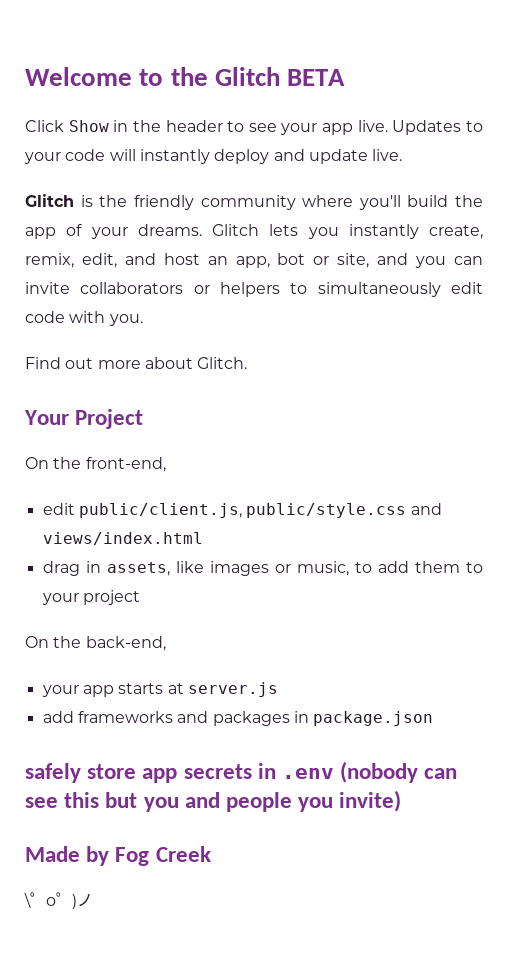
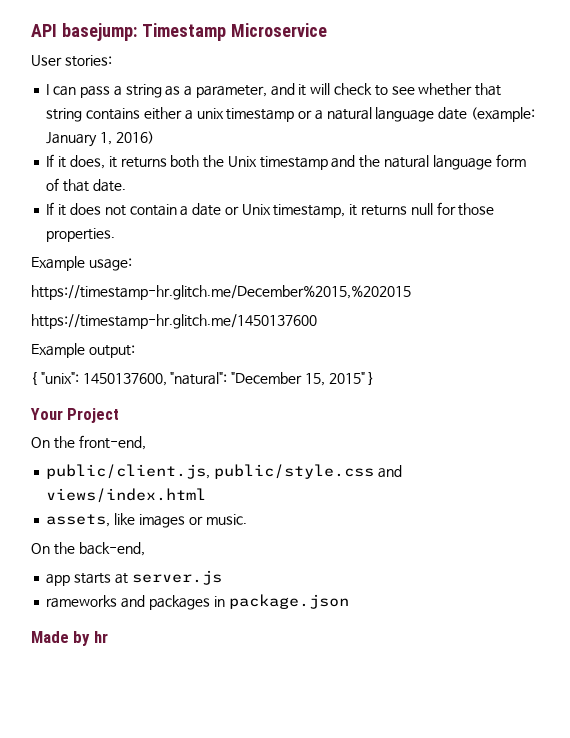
- Welcome to the Glitch BETA
- Click Show in the header to see your app live. Updates to your code will instantly deploy and update live.
- Glitch is the friendly community where you'll build the app of your dreams. Glitch lets you instantly create, remix, edit, and host an app, bot or site, and you can invite collaborators or helpers to simultaneously edit code with you.
- Find out more about Glitch.
+ API basejump: Timestamp Microservice
+ User stories:
+ I can pass a string as a parameter, and it will check to see whether that string contains either a unix timestamp or a natural language date (example: January 1, 2016)
+ If it does, it returns both the Unix timestamp and the natural language form of that date.
+ If it does not contain a date or Unix timestamp, it returns null for those properties.
+ Example usage:
+ https://timestamp-hr.glitch.me/December%2015,%202015
+ https://timestamp-hr.glitch.me/1450137600
+ Example output:
+ { "unix": 1450137600, "natural": "December 15, 2015" }
- edit public/client.js, public/style.css and views/index.html
+ public/client.js, public/style.css and views/index.html
- drag in assets, like images or music, to add them to your project
+ assets, like images or music.
- your app starts at server.js
+ app starts at server.js
- add frameworks and packages in package.json
+ rameworks and packages in package.json
- safely store app secrets in .env (nobody can see this but you and people you invite)
- Made by Fog Creek
- \゜o゜)ノ
+ Made by hr

